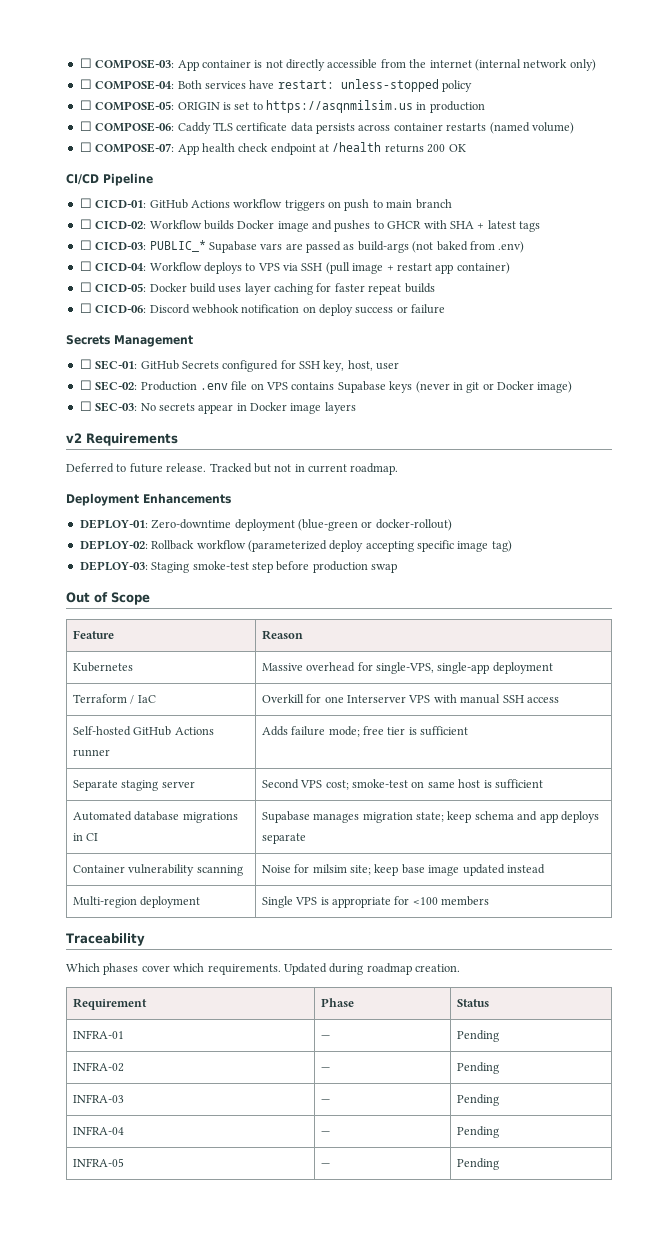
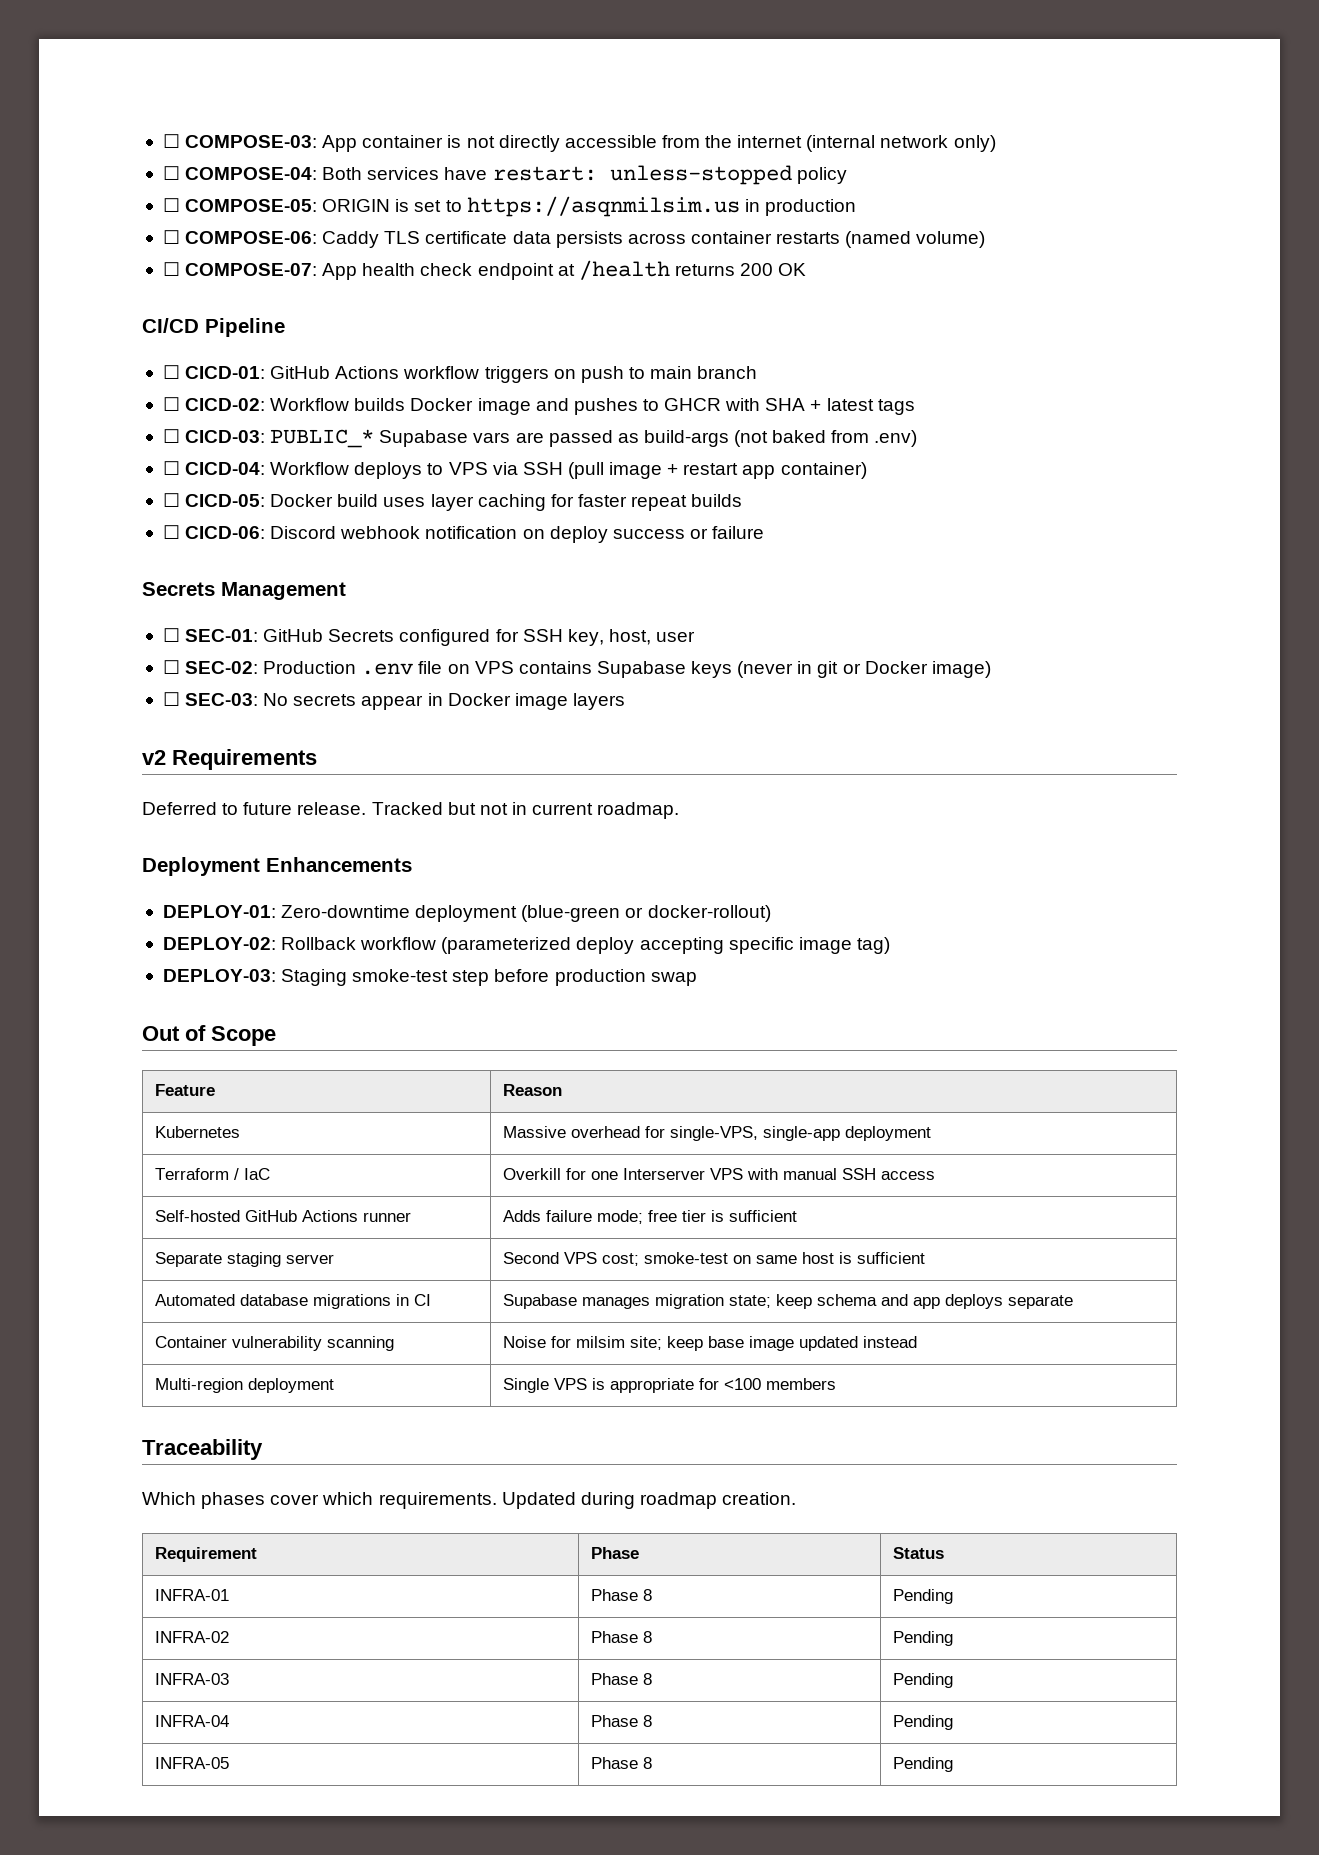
- INFRA-01 | — | Pending
+ INFRA-01 | Phase 8 | Pending
- INFRA-02 | — | Pending
+ INFRA-02 | Phase 8 | Pending
- INFRA-03 | — | Pending
+ INFRA-03 | Phase 8 | Pending
- INFRA-04 | — | Pending
+ INFRA-04 | Phase 8 | Pending
- INFRA-05 | — | Pending
+ INFRA-05 | Phase 8 | Pending

